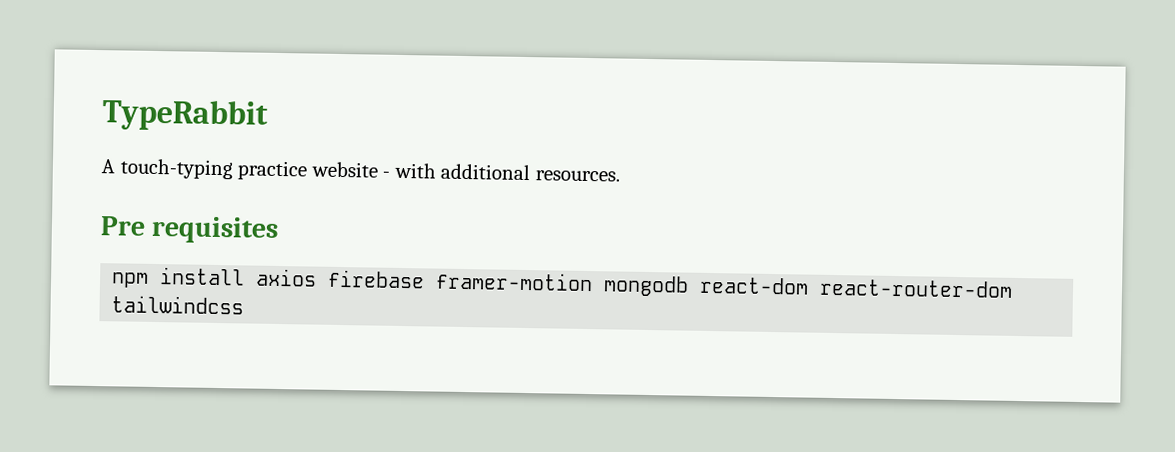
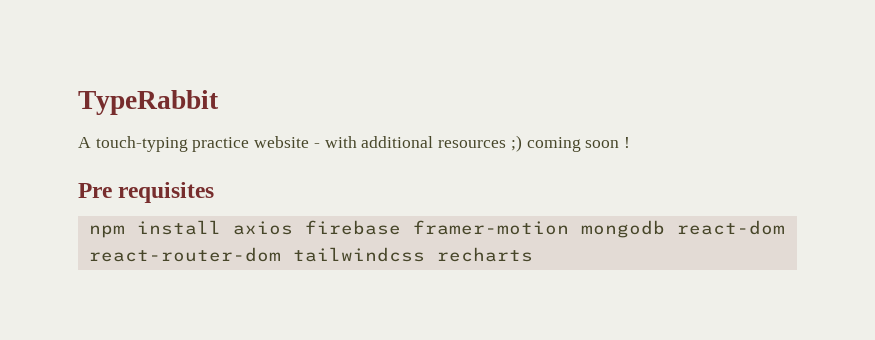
- A touch-typing practice website - with additional resources.
+ A touch-typing practice website - with additional resources ;) coming soon !
- npm install axios firebase framer-motion mongodb react-dom react-router-dom tailwindcss
+ npm install axios firebase framer-motion mongodb react-dom react-router-dom tailwindcss recharts

